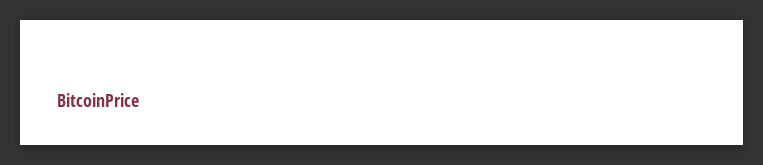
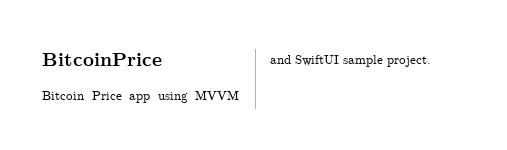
+ Bitcoin Price app using MVVM and SwiftUI sample project.

